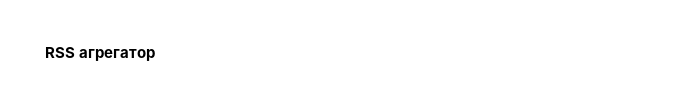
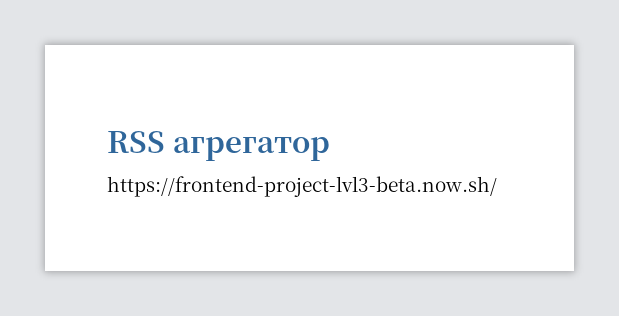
+ https://frontend-project-lvl3-beta.now.sh/

